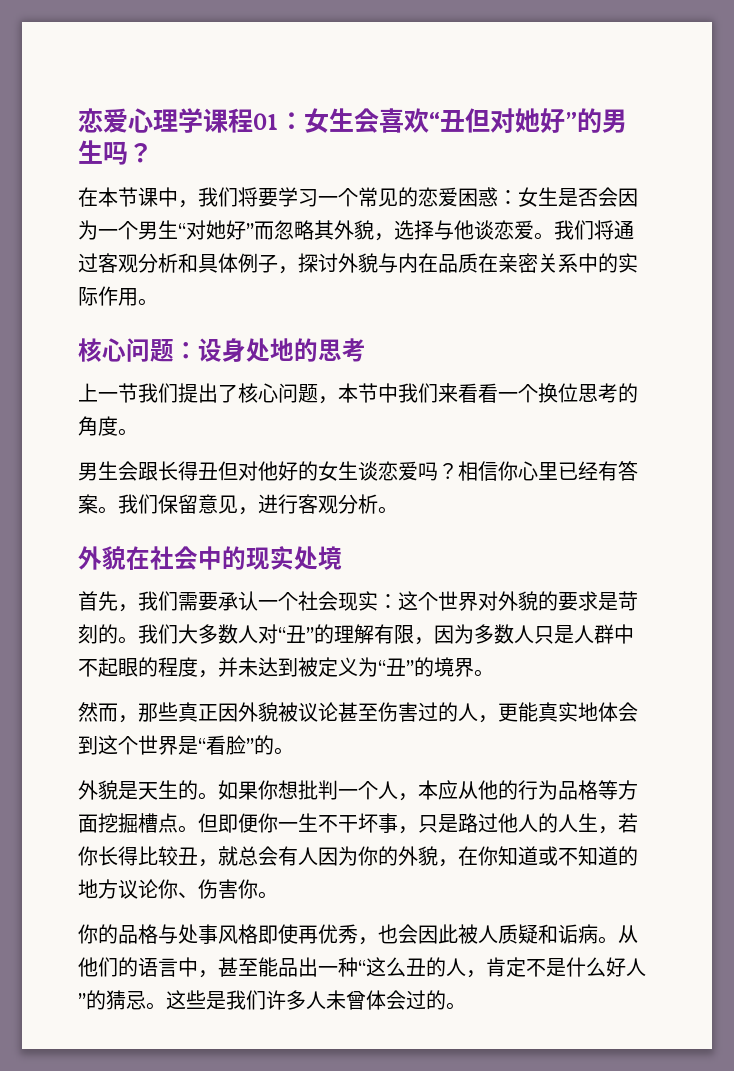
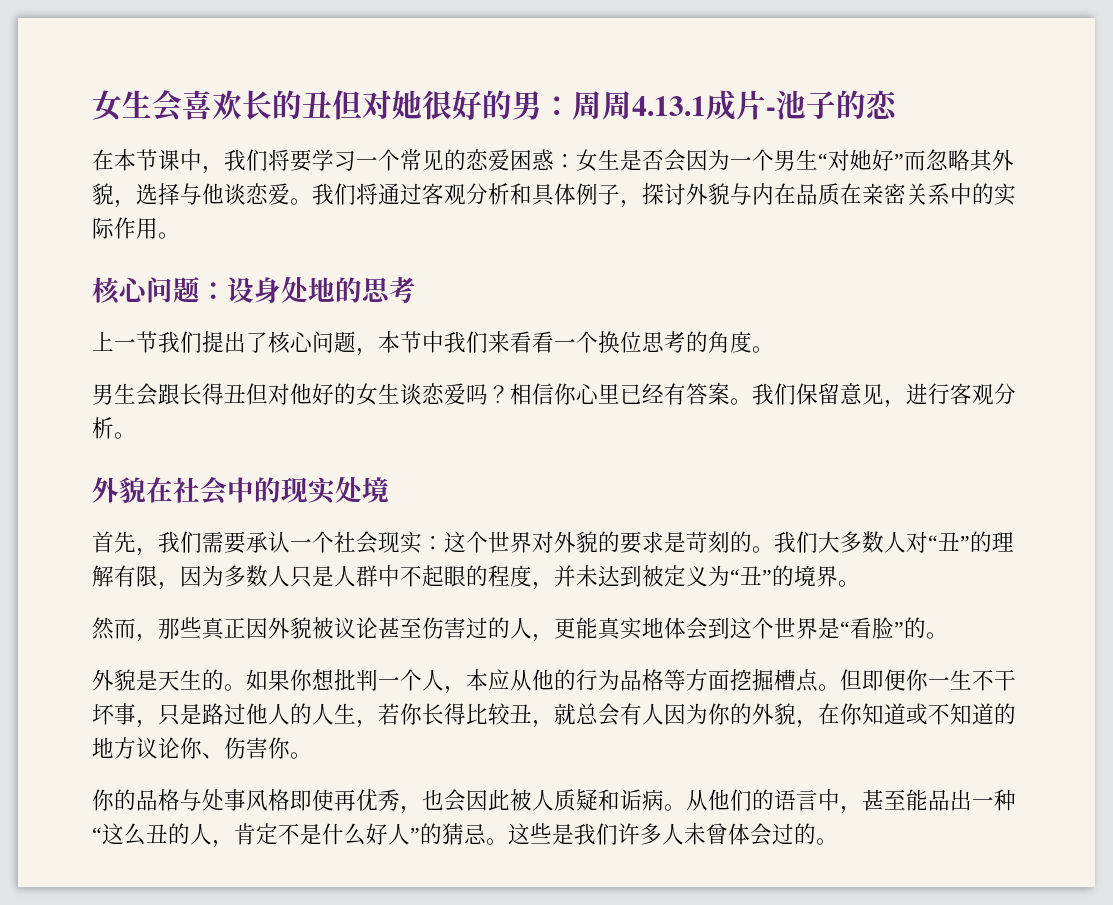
- 恋爱心理学课程01：女生会喜欢“丑但对她好”的男生吗？
+ 女生会喜欢长的丑但对她很好的男：周周4.13.1成片-池子的恋

